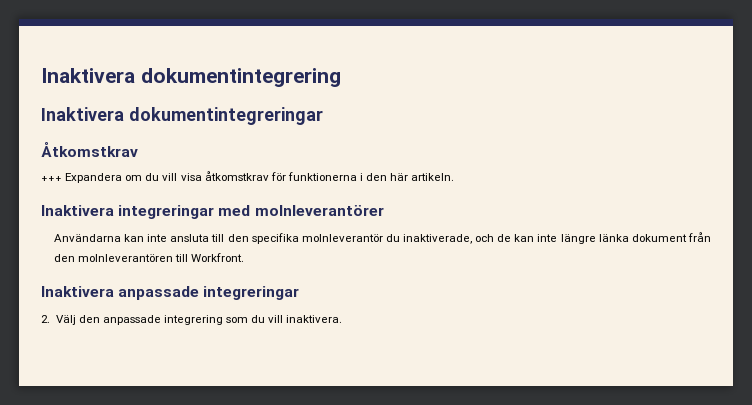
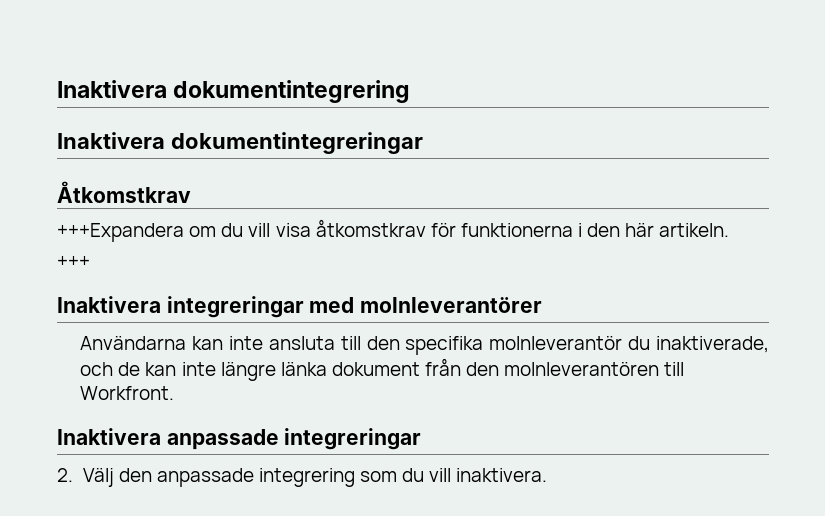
- +++ Expandera om du vill visa åtkomstkrav för funktionerna i den här artikeln.
+ +++Expandera om du vill visa åtkomstkrav för funktionerna i den här artikeln.
+ +++

